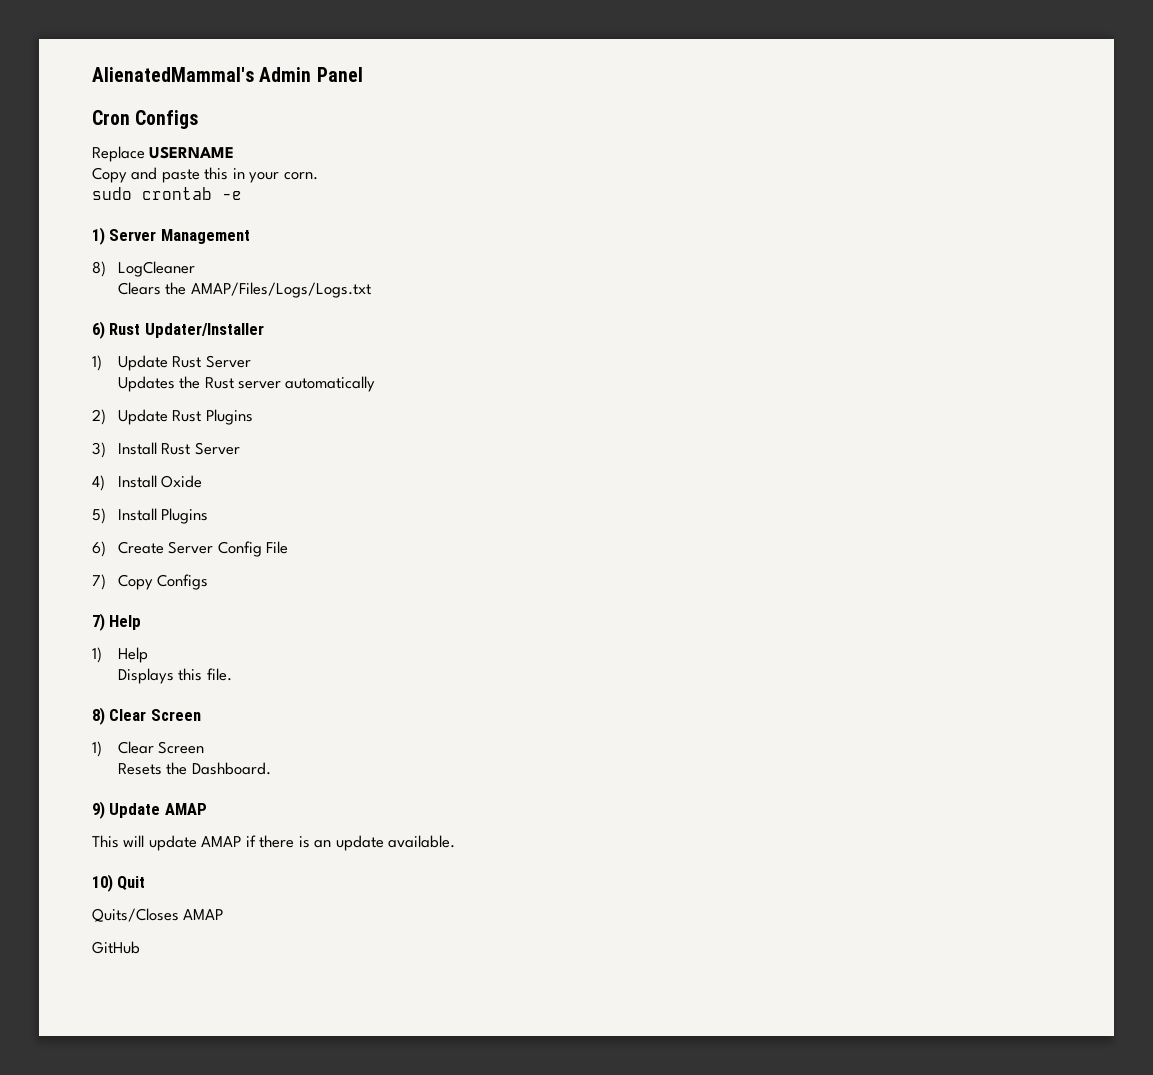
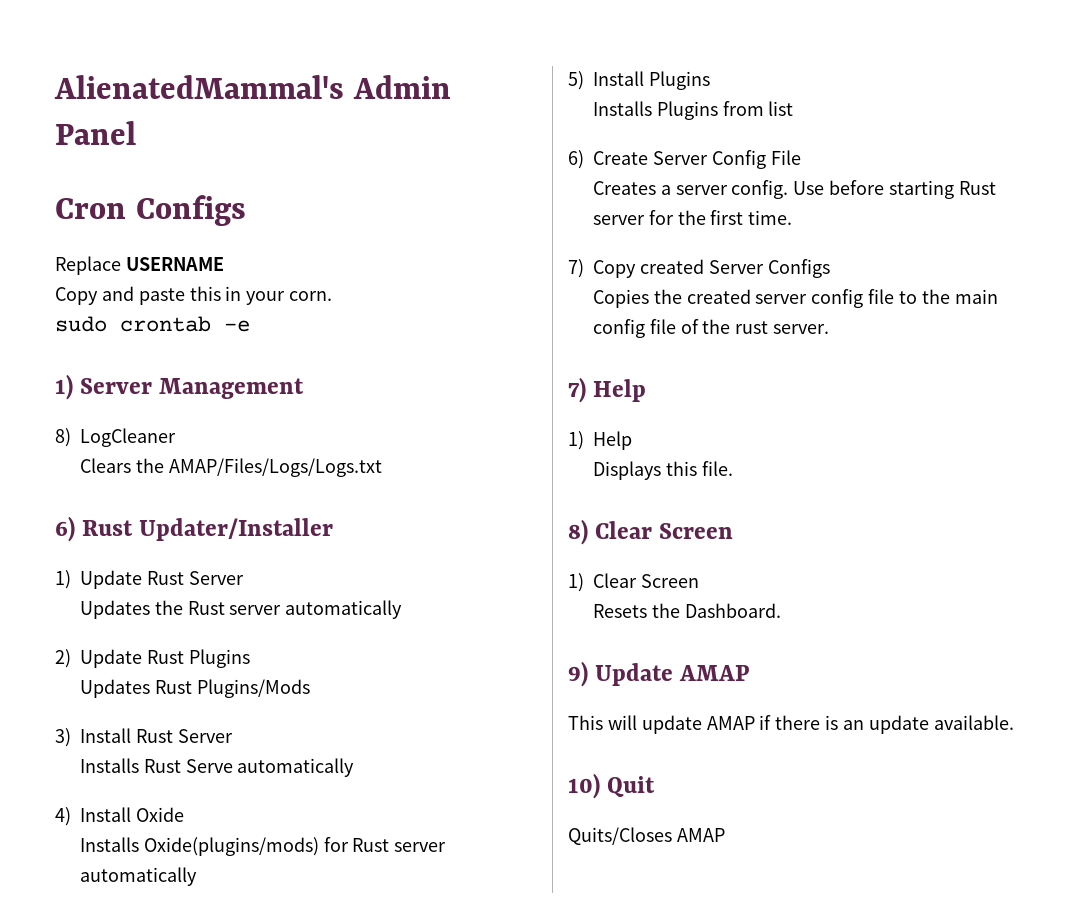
+ Updates Rust Plugins/Mods
+ Installs Rust Serve automatically
+ Installs Oxide(plugins/mods) for Rust server automatically
+ Installs Plugins from list
+ Creates a server config. Use before starting Rust server for the first time.
- 7) Copy Configs
+ 7) Copy created Server Configs
+ Copies the created server config file to the main config file of the rust server.
- GitHub

